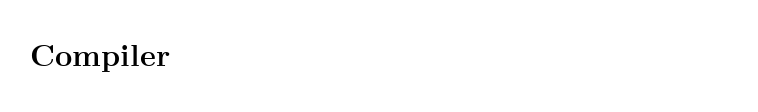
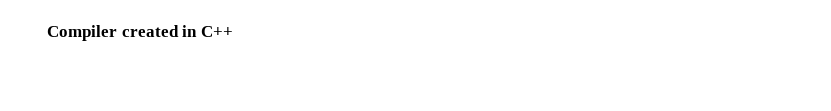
- Compiler
+ Compiler created in C++

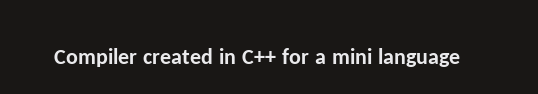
- Compiler created in C++
+ Compiler created in C++ for a mini language

